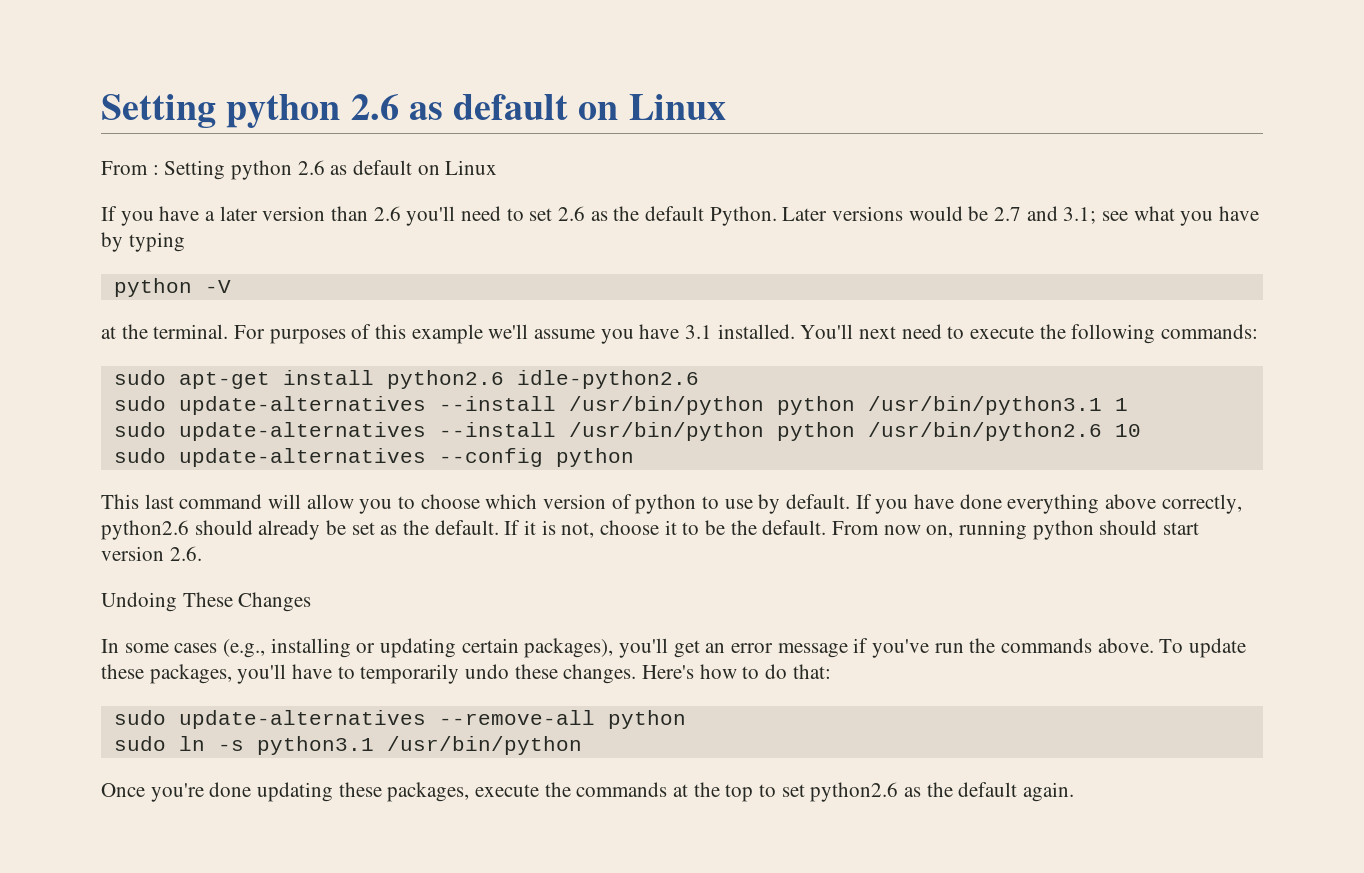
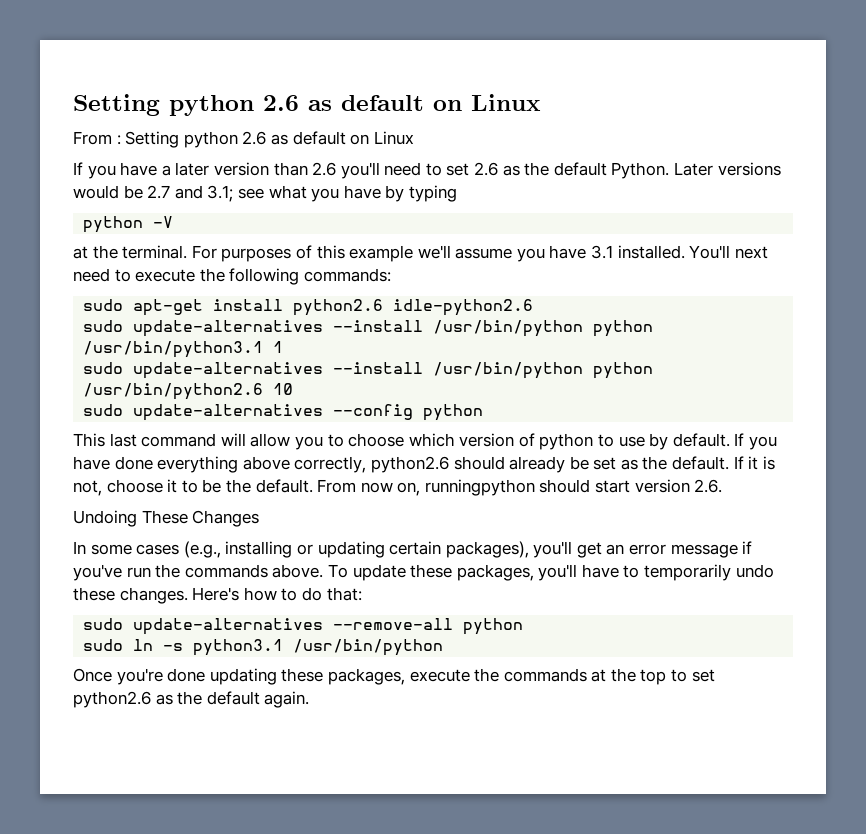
- From now on, running python should start version 2.6.
+ From now on, runningpython should start version 2.6.

